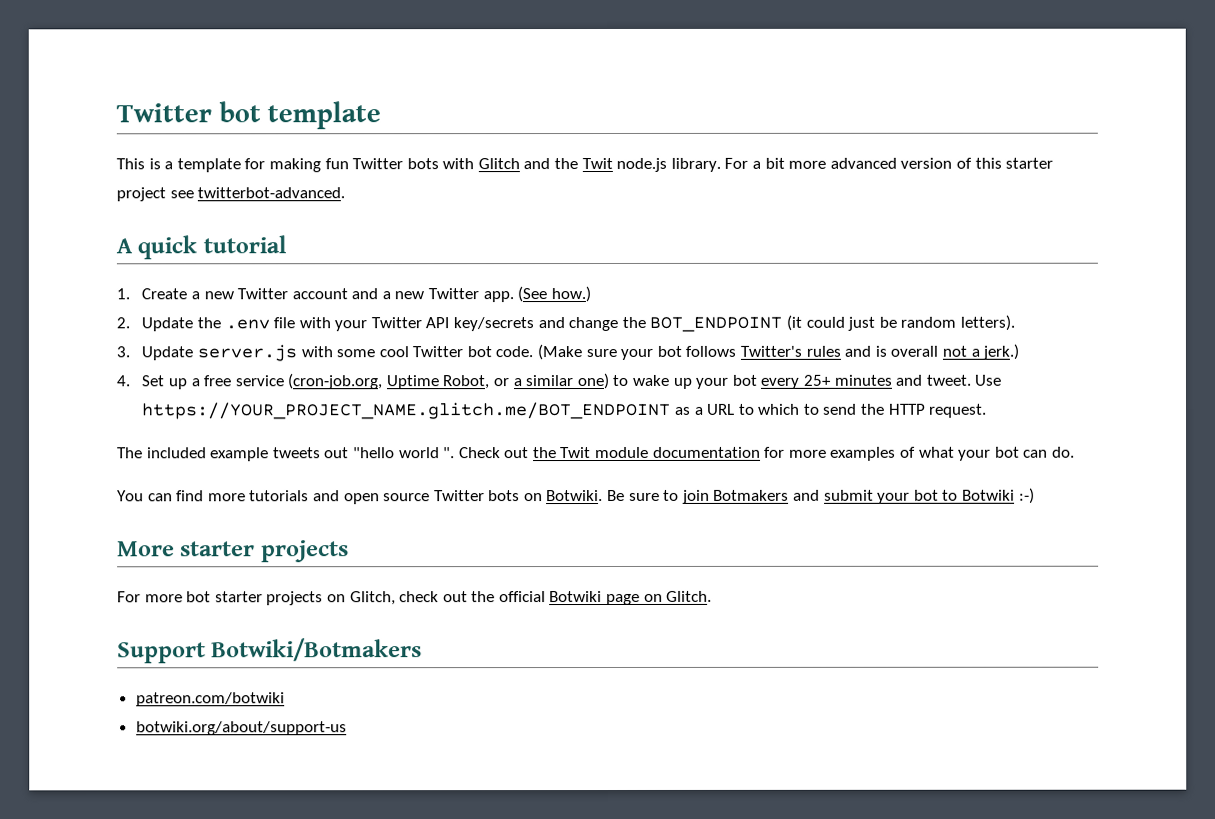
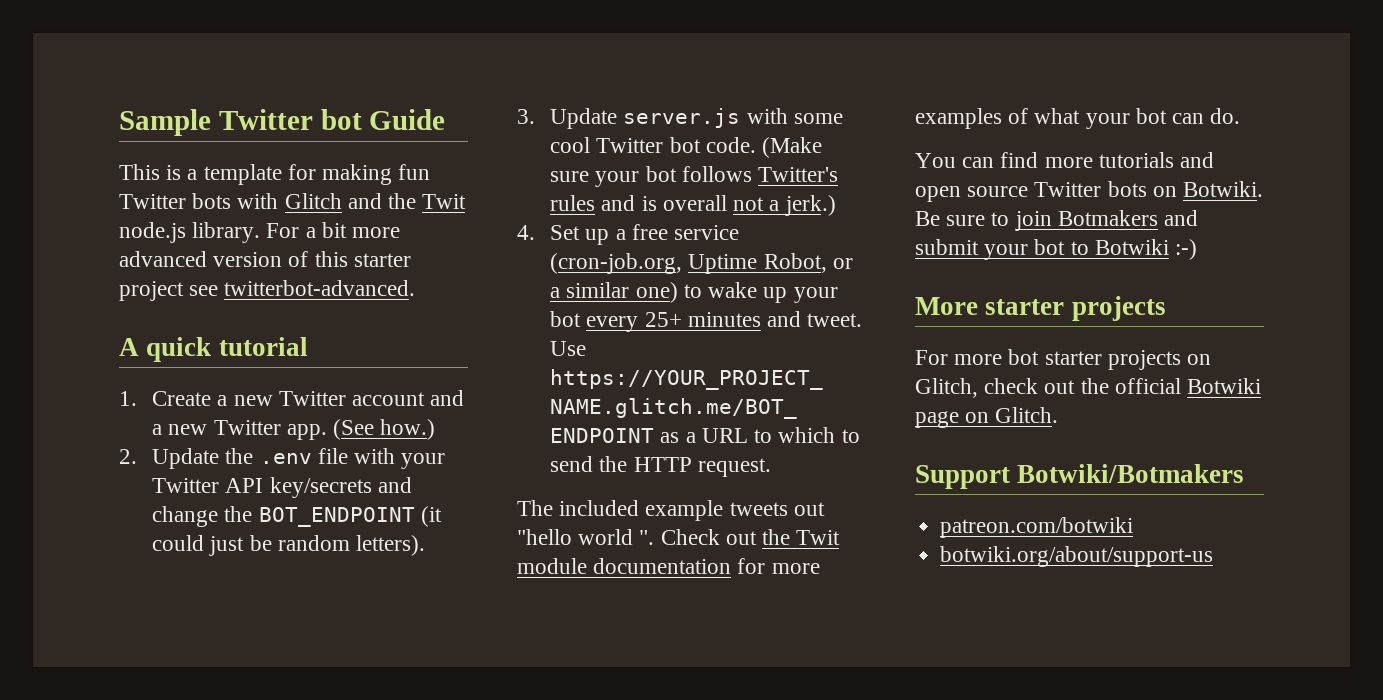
- Twitter bot template
+ Sample Twitter bot Guide

